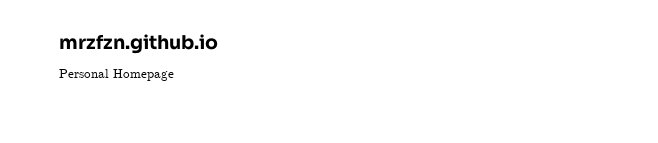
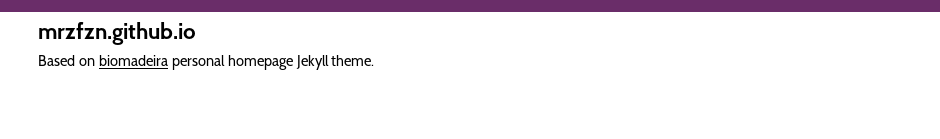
- Personal Homepage
+ Based on biomadeira personal homepage Jekyll theme.

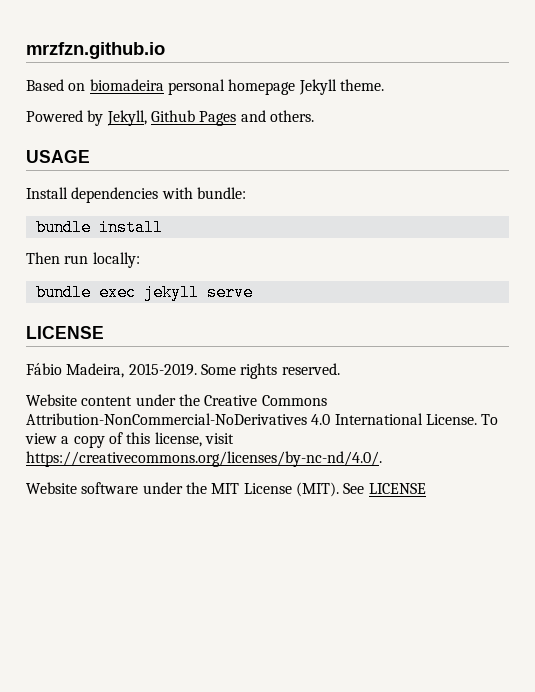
+ Powered by Jekyll, Github Pages and others.
+ USAGE
+ Install dependencies with bundle:
+ bundle install
+ Then run locally:
+ bundle exec jekyll serve
+ LICENSE
+ Fábio Madeira, 2015-2019. Some rights reserved.
+ Website content under the Creative Commons Attribution-NonCommercial-NoDerivatives 4.0 International License. To view a copy of this license, visit https://creativecommons.org/licenses/by-nc-nd/4.0/.
+ Website software under the MIT License (MIT). See LICENSE

